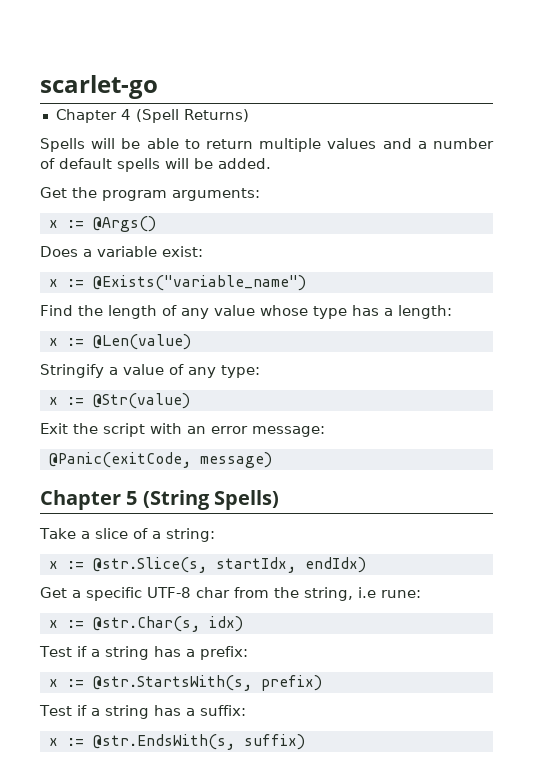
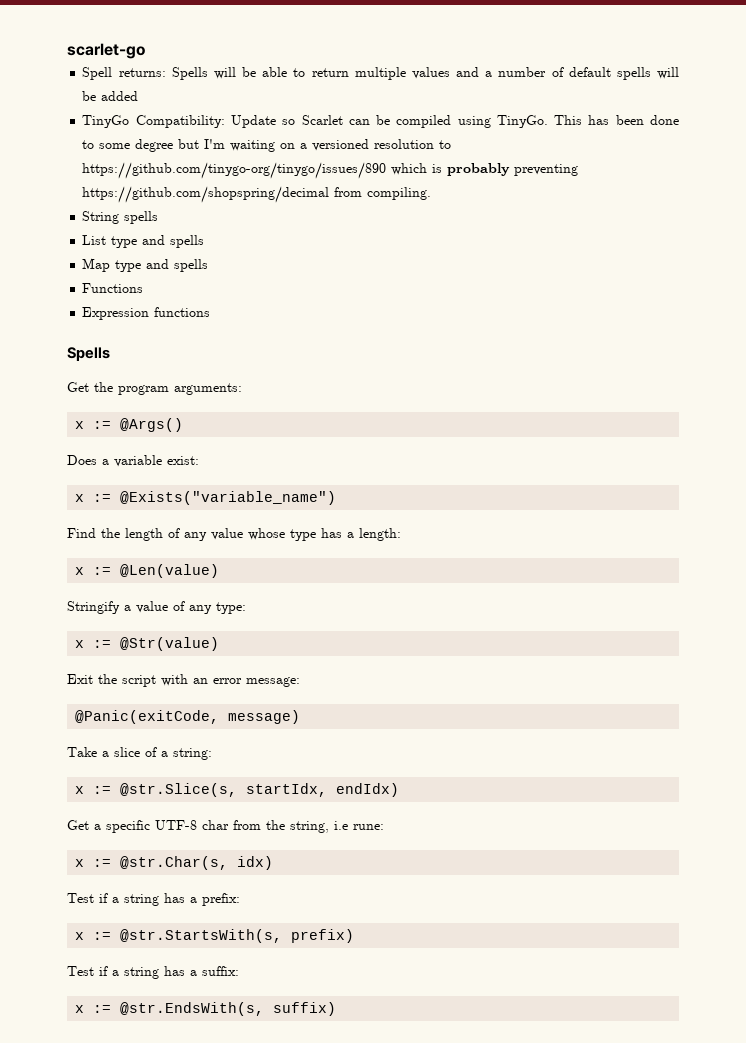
- Chapter 4 (Spell Returns)
- Spells will be able to return multiple values and a number of default spells will be added.
+ Spell returns: Spells will be able to return multiple values and a number of default spells will be added
+ TinyGo Compatibility: Update so Scarlet can be compiled using TinyGo. This has been done to some degree but I'm waiting on a versioned resolution to https://github.com/tinygo-org/tinygo/issues/890 which is probably preventing https://github.com/shopspring/decimal from compiling.
+ String spells
+ List type and spells
+ Map type and spells
+ Functions
+ Expression functions
+ Spells
- Chapter 5 (String Spells)

